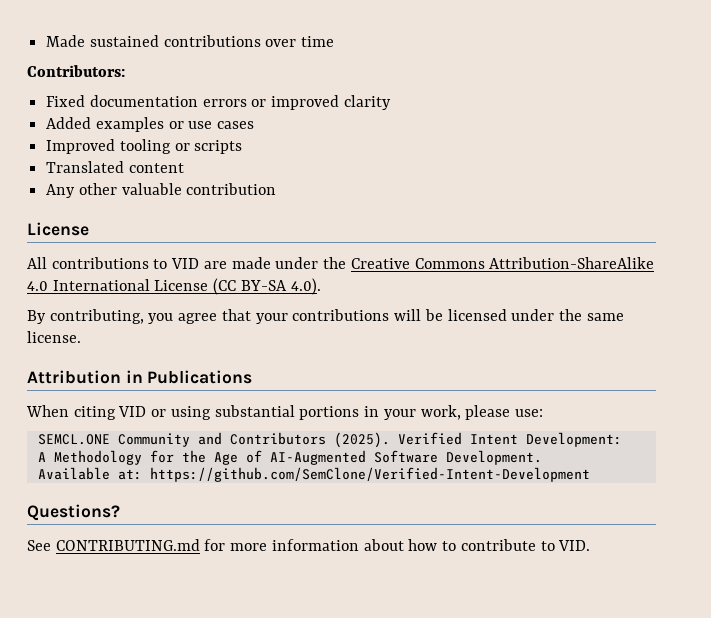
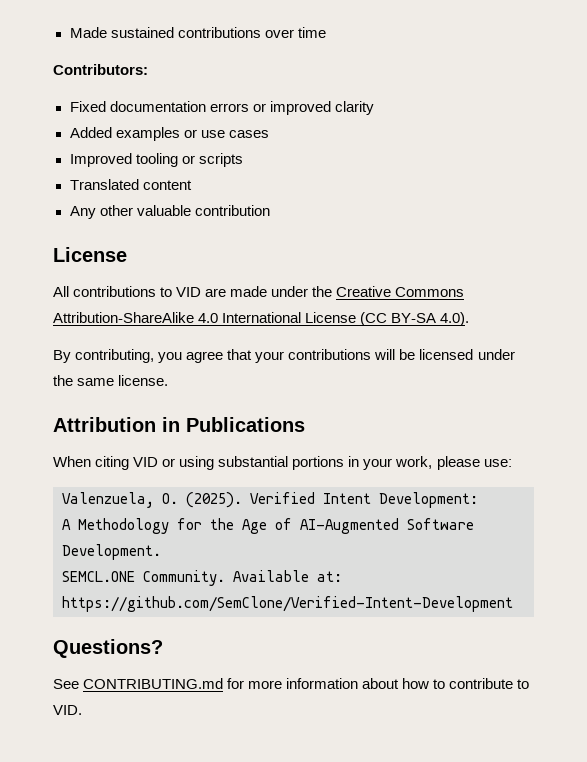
- SEMCL.ONE Community and Contributors (2025).
+ Valenzuela, O. (2025).
+ SEMCL.ONE Community.

